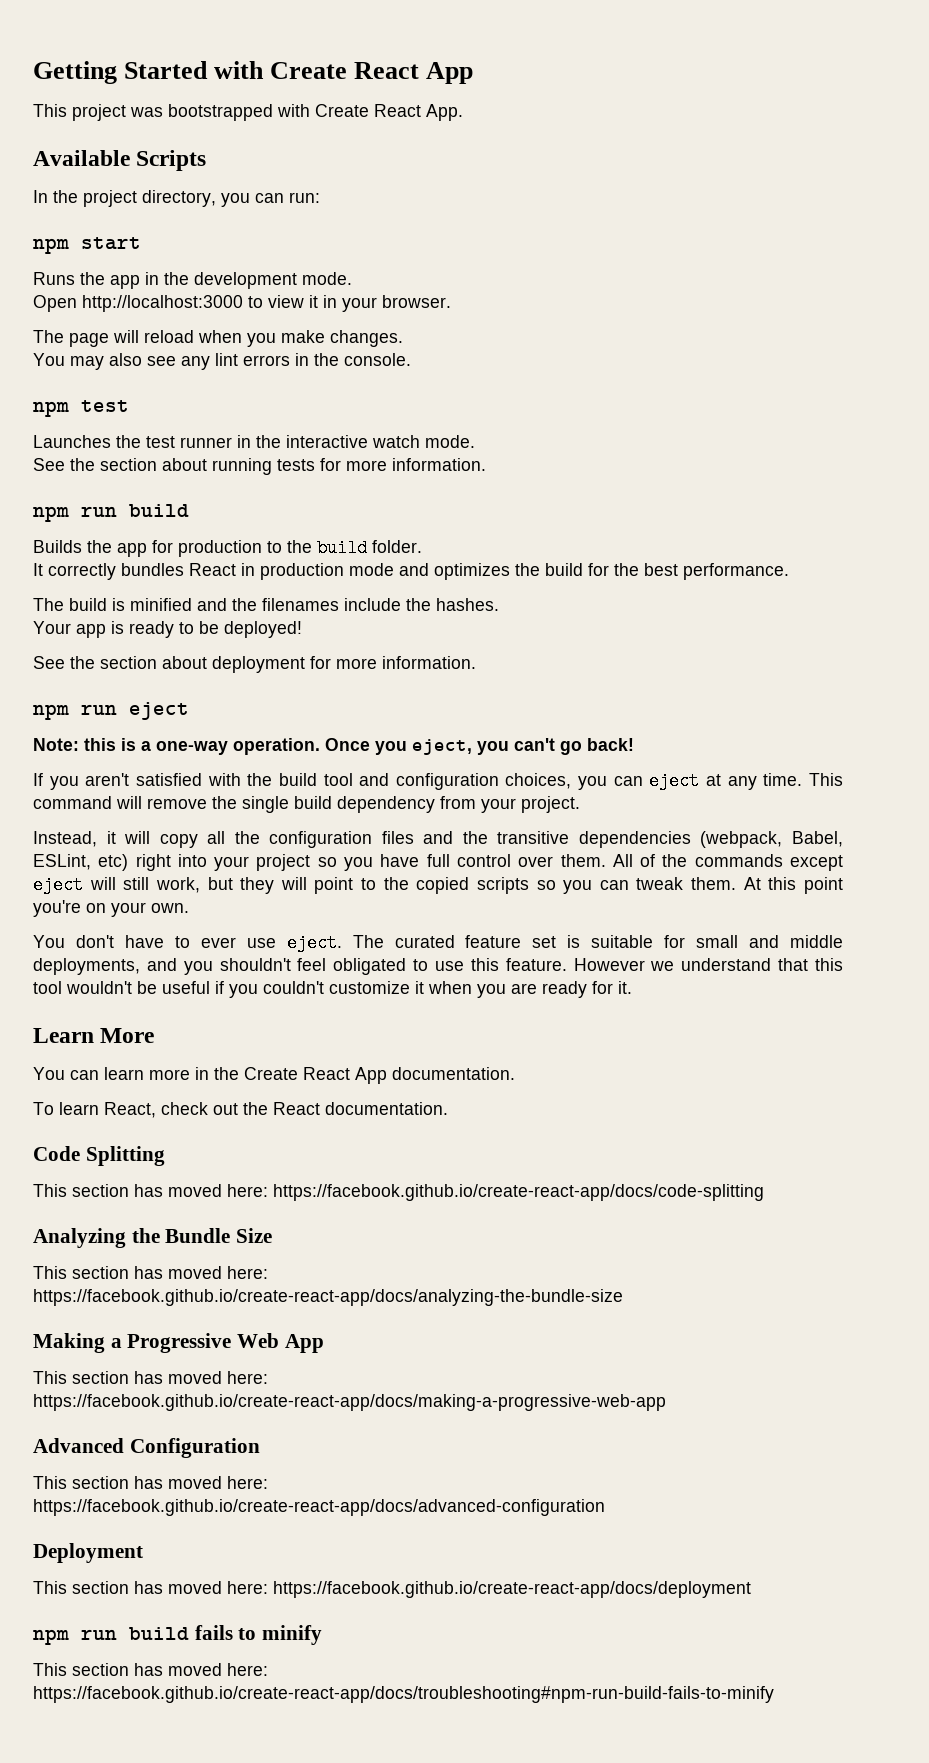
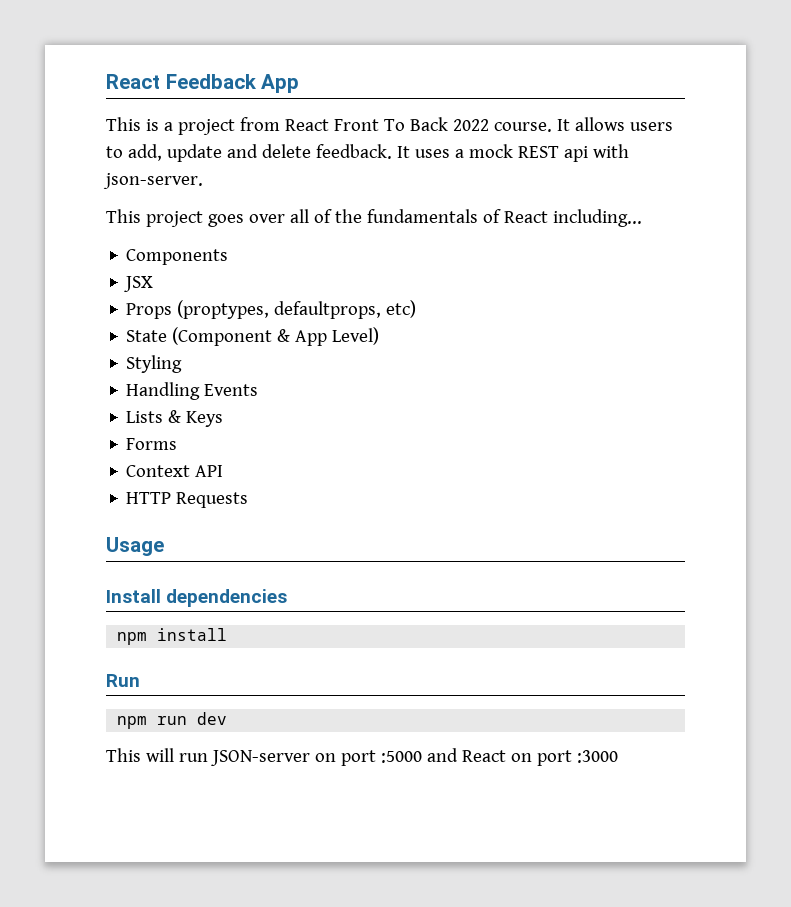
- Getting Started with Create React App
- This project was bootstrapped with Create React App.
- Available Scripts
- In the project directory, you can run:
- npm start
- Runs the app in the development mode.
- Open http://localhost:3000 to view it in your browser.
- The page will reload when you make changes.
- You may also see any lint errors in the console.
- npm test
- Launches the test runner in the interactive watch mode.
- See the section about running tests for more information.
- npm run build
- Builds the app for production to the build folder.
- It correctly bundles React in production mode and optimizes the build for the best performance.
- The build is minified and the filenames include the hashes.
- Your app is ready to be deployed!
- See the section about deployment for more information.
- npm run eject
- Note: this is a one-way operation. Once you eject, you can't go back!
- If you aren't satisfied with the build tool and configuration choices, you can eject at any time. This command will remove the single build dependency from your project.
- Instead, it will copy all the configuration files and the transitive dependencies (webpack, Babel, ESLint, etc) right into your project so you have full control over them. All of the commands except eject will still work, but they will point to the copied scripts so you can tweak them. At this point you're on your own.
- You don't have to ever use eject. The curated feature set is suitable for small and middle deployments, and you shouldn't feel obligated to use this feature. However we understand that this tool wouldn't be useful if you couldn't customize it when you are ready for it.
- Learn More
- You can learn more in the Create React App documentation.
- To learn React, check out the React documentation.
- Code Splitting
- This section has moved here: https://facebook.github.io/create-react-app/docs/code-splitting
- Analyzing the Bundle Size
- This section has moved here: https://facebook.github.io/create-react-app/docs/analyzing-the-bundle-size
- Making a Progressive Web App
- This section has moved here: https://facebook.github.io/create-react-app/docs/making-a-progressive-web-app
- Advanced Configuration
- This section has moved here: https://facebook.github.io/create-react-app/docs/advanced-configuration
- Deployment
- This section has moved here: https://facebook.github.io/create-react-app/docs/deployment
- npm run build fails to minify
- This section has moved here: https://facebook.github.io/create-react-app/docs/troubleshooting#npm-run-build-fails-to-minify
+ React Feedback App
+ This is a project from React Front To Back 2022 course. It allows users to add, update and delete feedback. It uses a mock REST api with json-server.
+ This project goes over all of the fundamentals of React including...
+ Components
+ JSX
+ Props (proptypes, defaultprops, etc)
+ State (Component & App Level)
+ Styling
+ Handling Events
+ Lists & Keys
+ Forms
+ Context API
+ HTTP Requests
+ Usage
+ Install dependencies
+ npm install
+ Run
+ npm run dev
+ This will run JSON-server on port :5000 and React on port :3000

